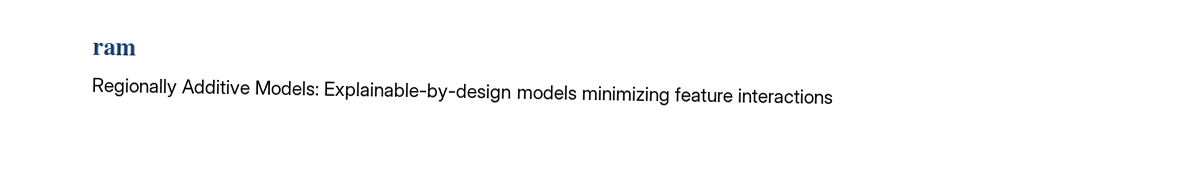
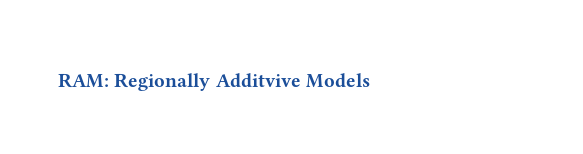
- ram
- Regionally Additive Models: Explainable-by-design models minimizing feature interactions
+ RAM: Regionally Additvive Models

